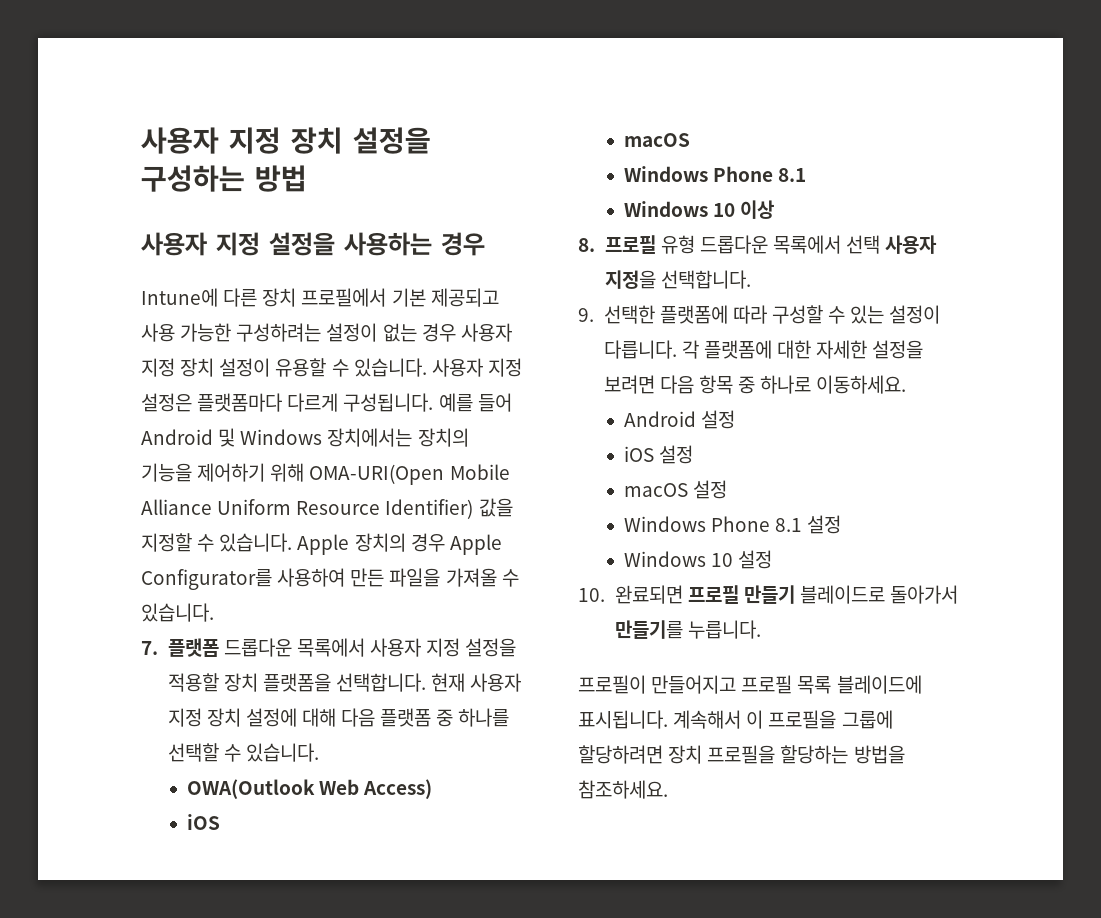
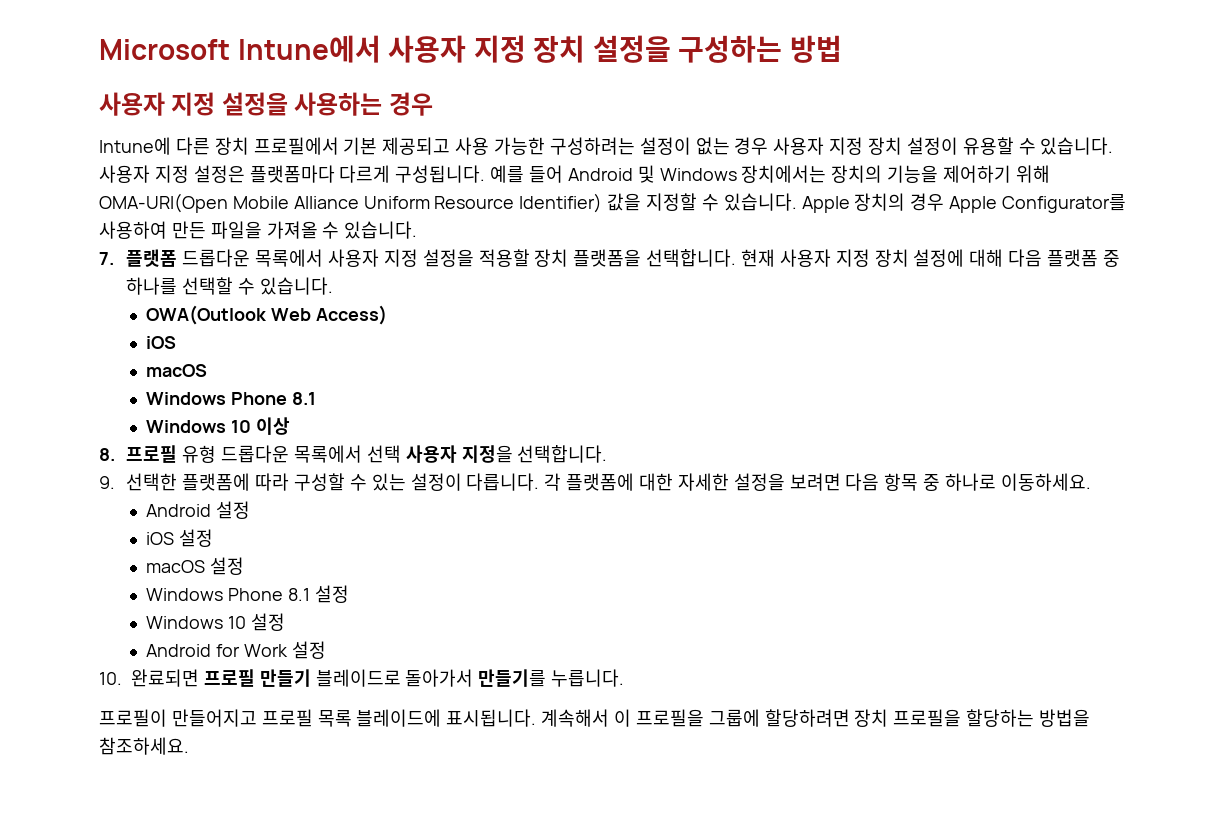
- 사용자 지정 장치 설정을 구성하는 방법
+ Microsoft Intune에서 사용자 지정 장치 설정을 구성하는 방법
+ Android for Work 설정

